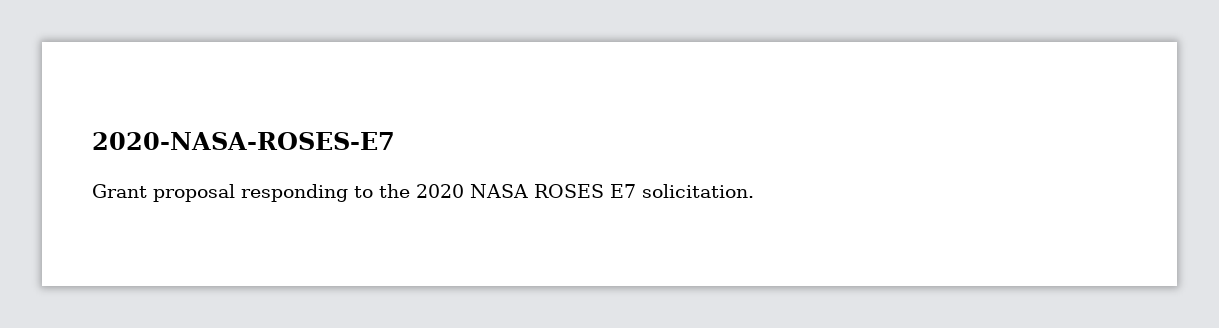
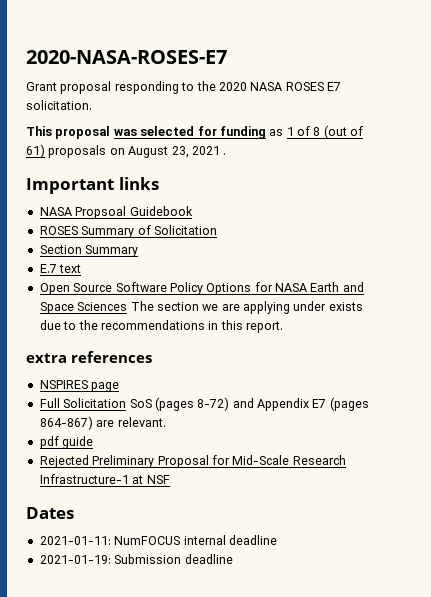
+ This proposal was selected for funding as 1 of 8 (out of 61) proposals on August 23, 2021 .
+ Important links
+ NASA Propsoal Guidebook
+ ROSES Summary of Solicitation
+ Section Summary
+ E.7 text
+ Open Source Software Policy Options for NASA Earth and Space Sciences The section we are applying under exists due to the recommendations in this report.
+ extra references
+ NSPIRES page
+ Full Solicitation SoS (pages 8-72) and Appendix E7 (pages 864-867) are relevant.
+ pdf guide
+ Rejected Preliminary Proposal for Mid-Scale Research Infrastructure-1 at NSF
+ Dates
+ 2021-01-11: NumFOCUS internal deadline
+ 2021-01-19: Submission deadline

